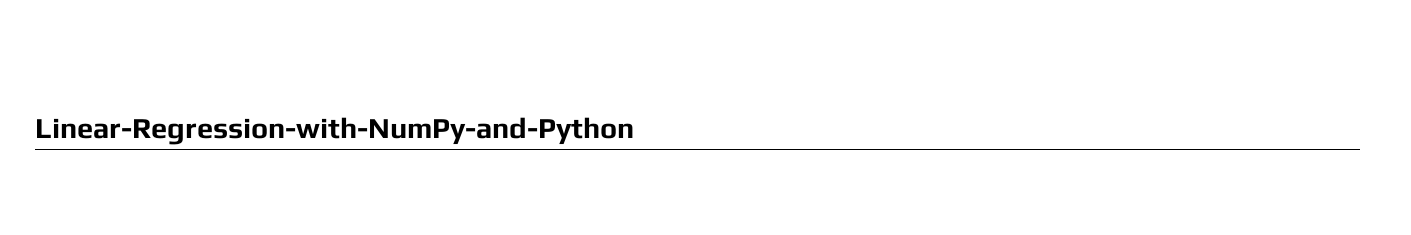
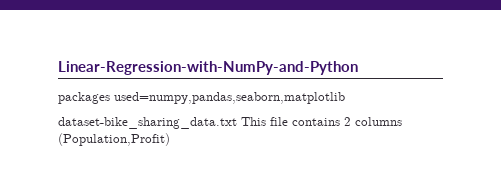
+ packages used=numpy,pandas,seaborn,matplotlib
+ dataset-bike_sharing_data.txt This file contains 2 columns (Population,Profit)

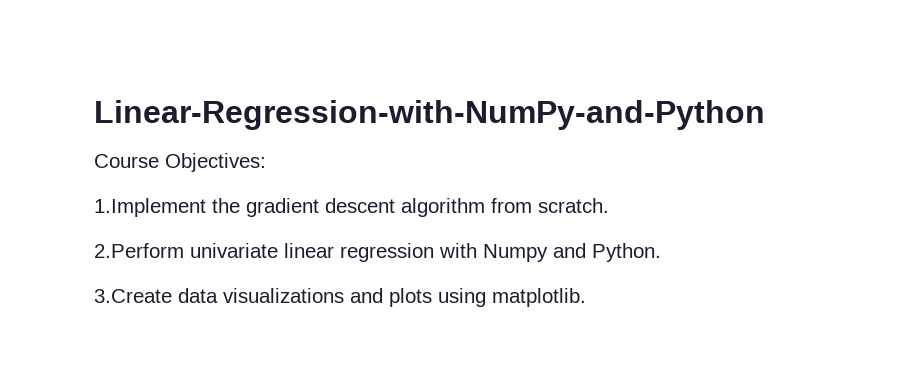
- packages used=numpy,pandas,seaborn,matplotlib
- dataset-bike_sharing_data.txt This file contains 2 columns (Population,Profit)
+ Course Objectives:
+ 1.Implement the gradient descent algorithm from scratch.
+ 2.Perform univariate linear regression with Numpy and Python.
+ 3.Create data visualizations and plots using matplotlib.

